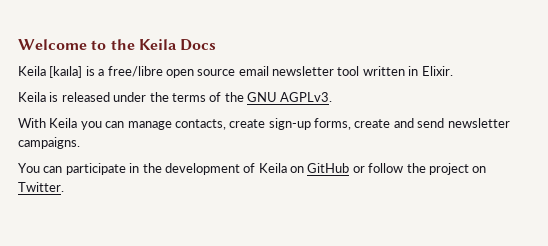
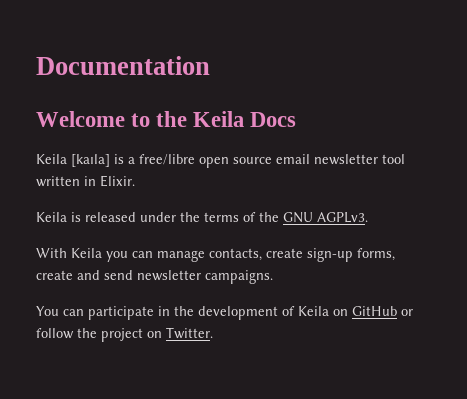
+ Documentation

